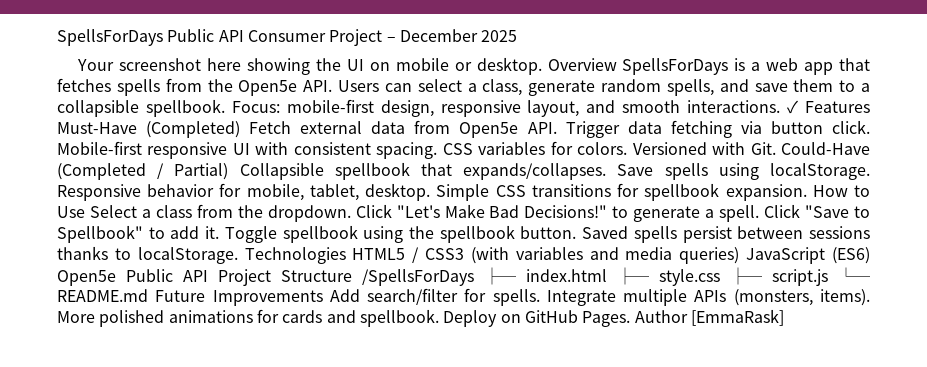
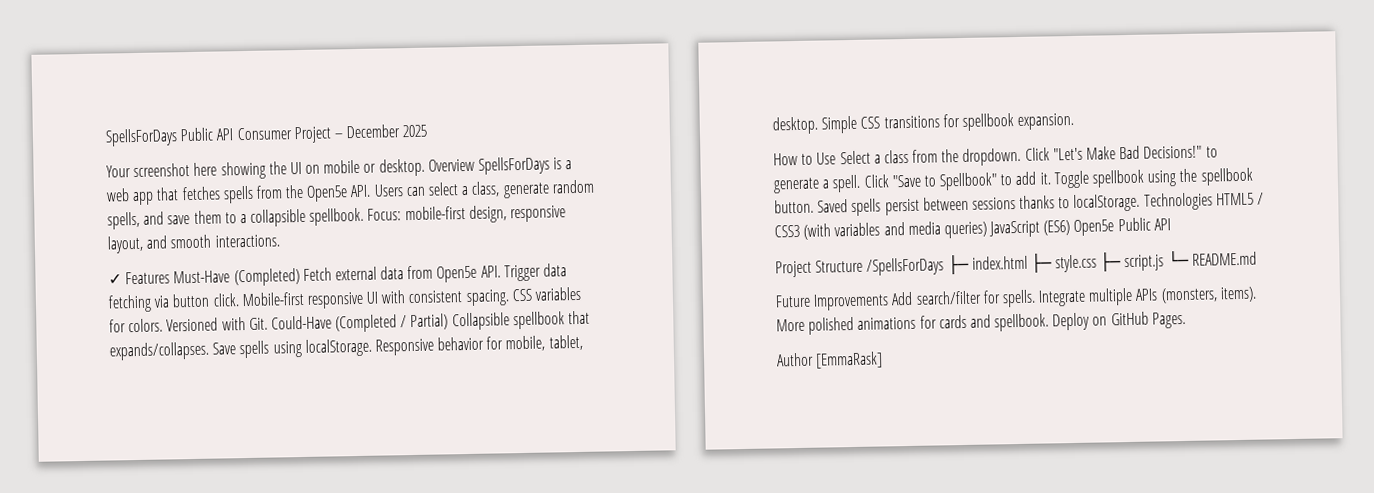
- Focus: mobile-first design, responsive layout, and smooth interactions. ✓ Features Must-Have (Completed) Fetch external data from Open5e API. Trigger data fetching via button click.
+ Focus: mobile-first design, responsive layout, and smooth interactions.
+ ✓ Features Must-Have (Completed) Fetch external data from Open5e API. Trigger data fetching via button click.
- Simple CSS transitions for spellbook expansion. How to Use Select a class from the dropdown.
+ Simple CSS transitions for spellbook expansion.
+ How to Use Select a class from the dropdown.
- Technologies HTML5 / CSS3 (with variables and media queries) JavaScript (ES6) Open5e Public API Project Structure /SpellsForDays ├─ index.html ├─ style.css ├─ script.js └─ README.md Future Improvements Add search/filter for spells.
+ Technologies HTML5 / CSS3 (with variables and media queries) JavaScript (ES6) Open5e Public API
+ Project Structure /SpellsForDays ├─ index.html ├─ style.css ├─ script.js └─ README.md
+ Future Improvements Add search/filter for spells.
- Deploy on GitHub Pages. Author [EmmaRask]
+ Deploy on GitHub Pages.
+ Author [EmmaRask]

